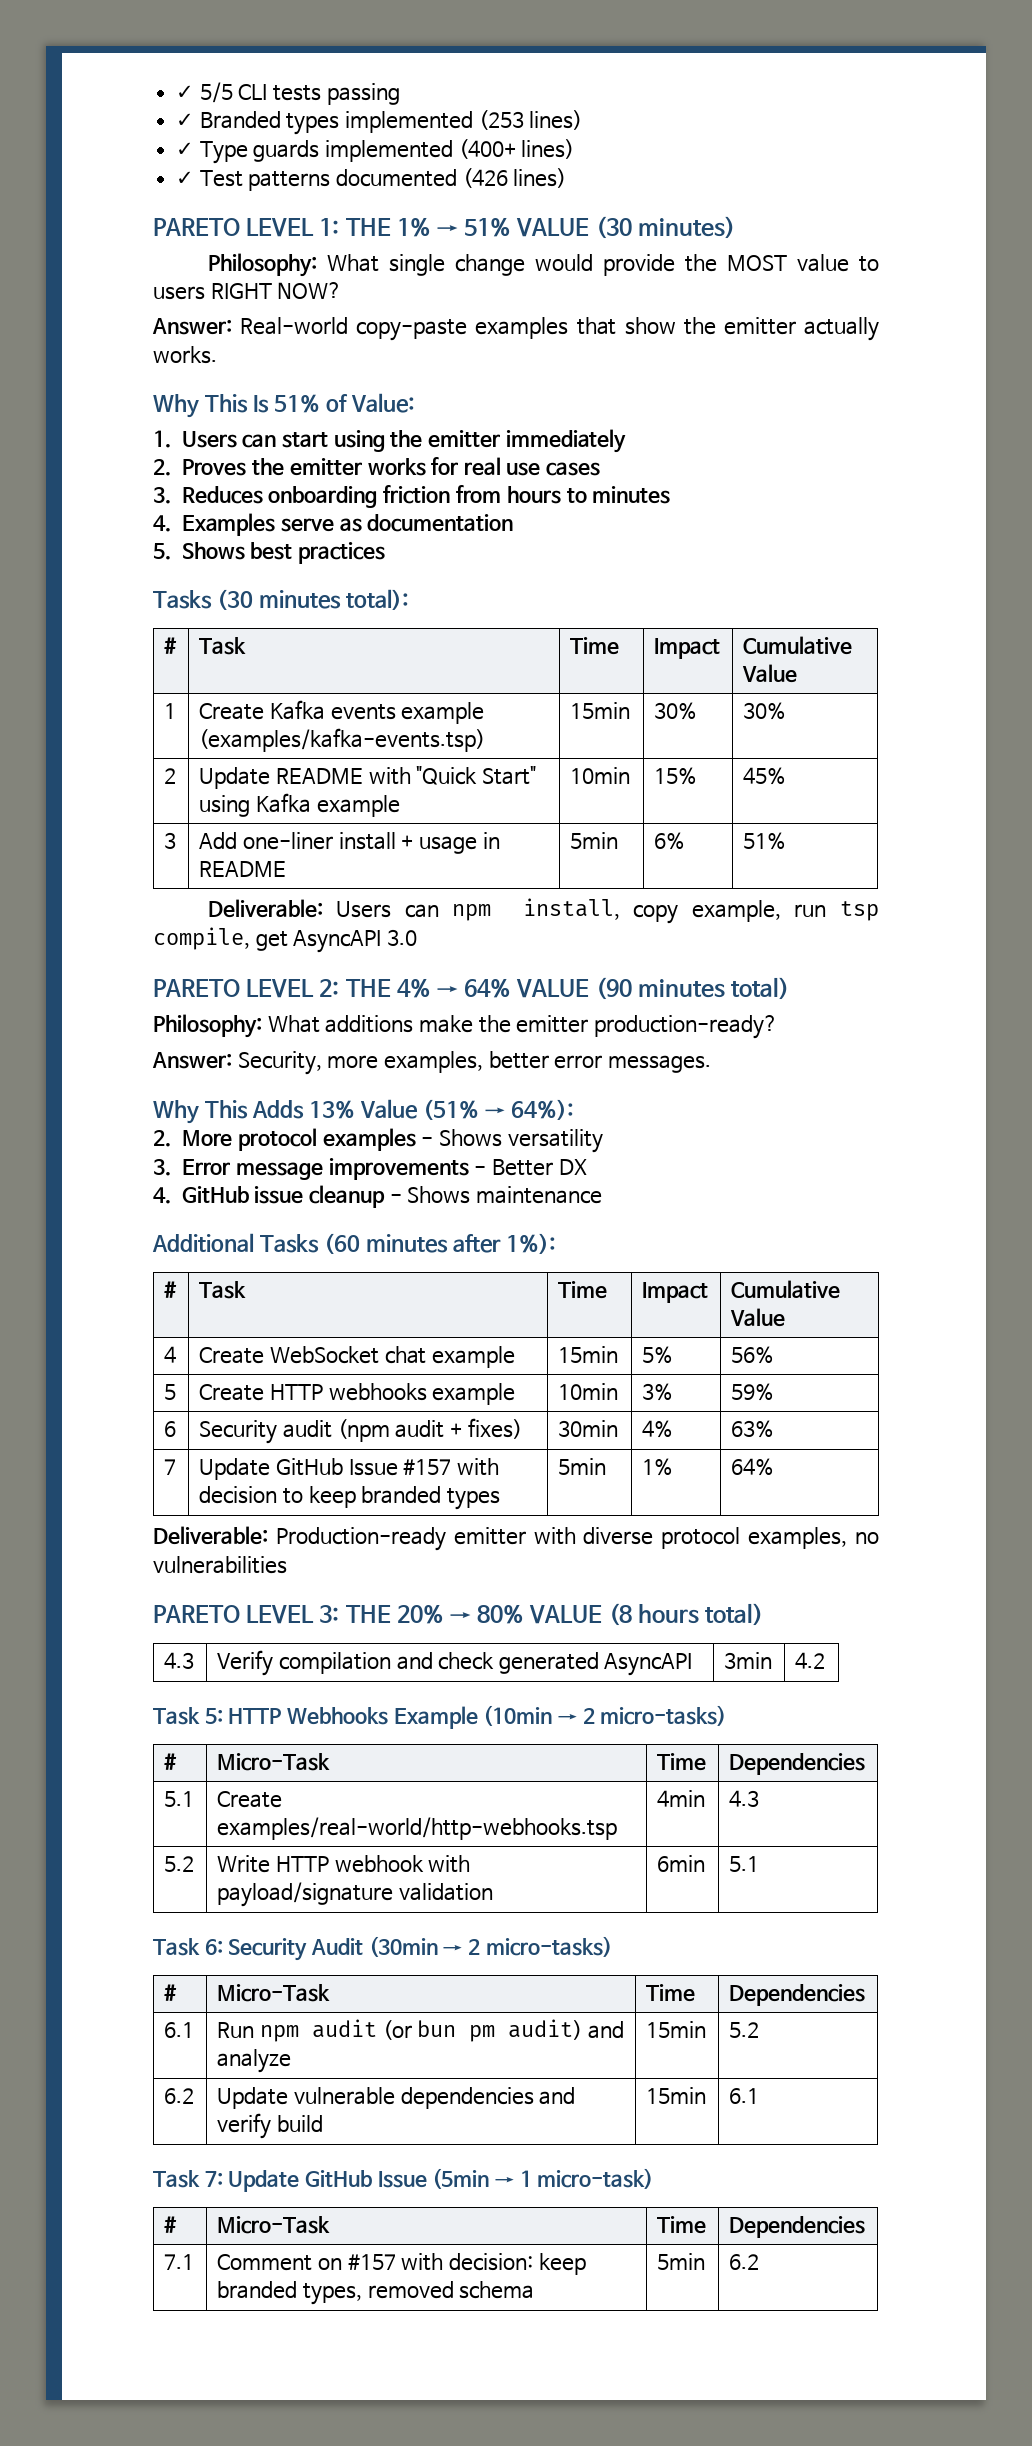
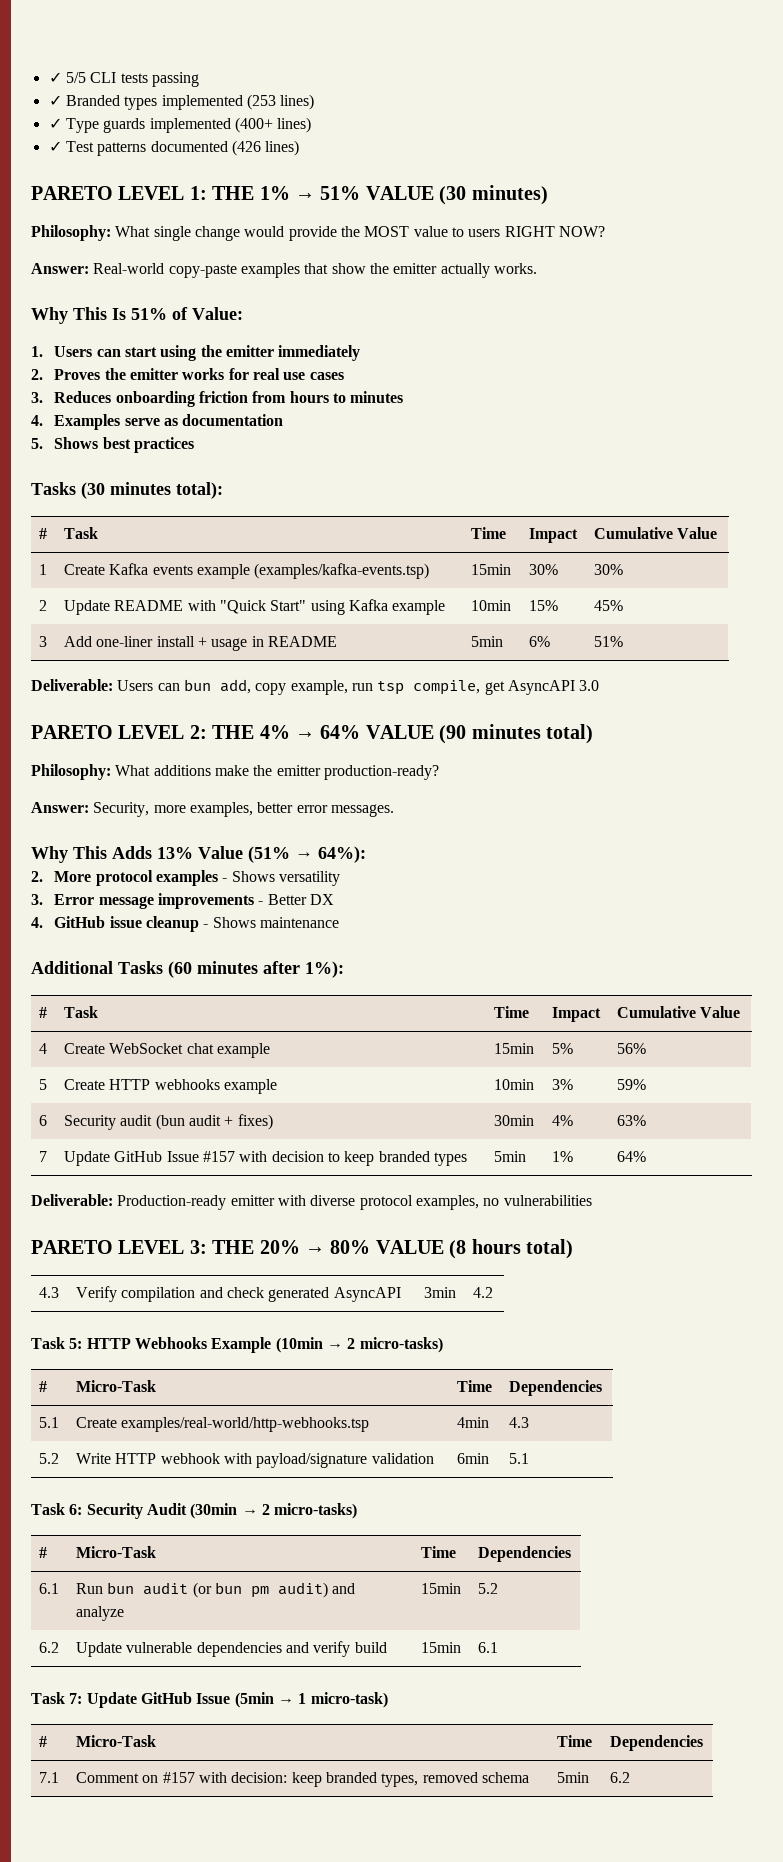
- Deliverable: Users can npm install, copy example, run tsp compile, get AsyncAPI 3.0
+ Deliverable: Users can bun add, copy example, run tsp compile, get AsyncAPI 3.0
- 6 | Security audit (npm audit + fixes) | 30min | 4% | 63%
+ 6 | Security audit (bun audit + fixes) | 30min | 4% | 63%
- 6.1 | Run npm audit (or bun pm audit) and analyze | 15min | 5.2
+ 6.1 | Run bun audit (or bun pm audit) and analyze | 15min | 5.2

